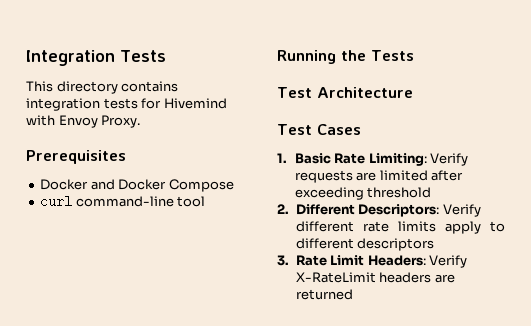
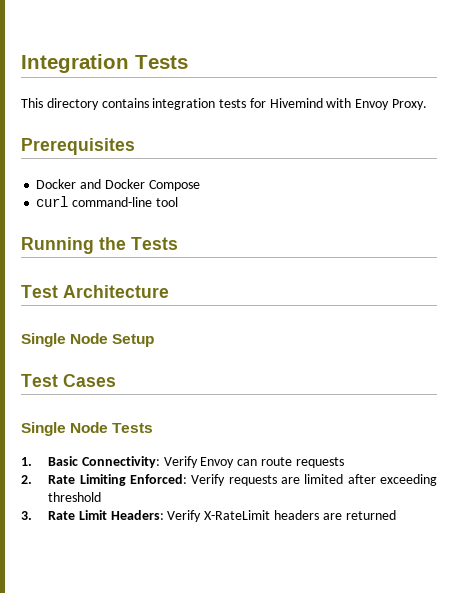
+ Single Node Setup
+ Single Node Tests
- 1. Basic Rate Limiting: Verify requests are limited after exceeding threshold
+ 1. Basic Connectivity: Verify Envoy can route requests
+ 2. Rate Limiting Enforced: Verify requests are limited after exceeding threshold
- 2. Different Descriptors: Verify different rate limits apply to different descriptors

